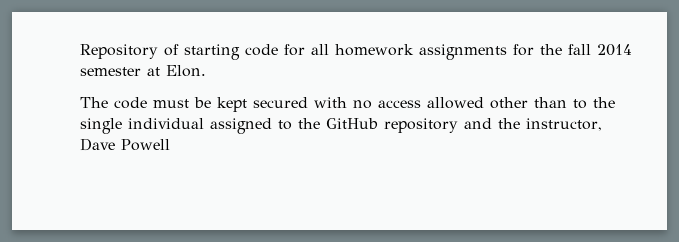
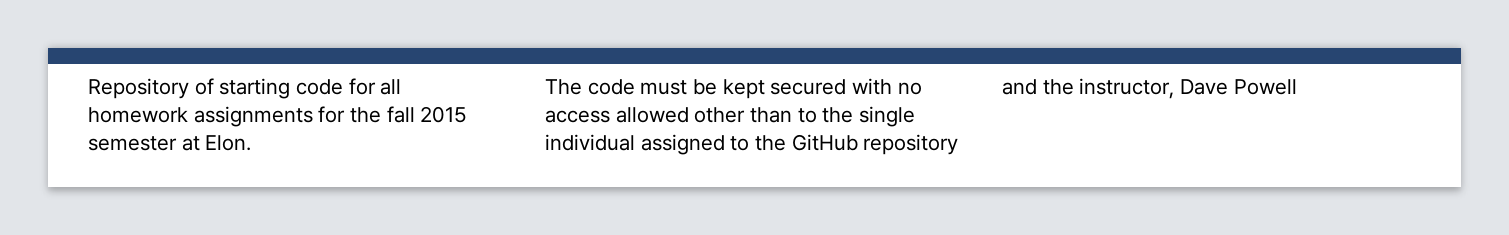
- Repository of starting code for all homework assignments for the fall 2014 semester at Elon.
+ Repository of starting code for all homework assignments for the fall 2015 semester at Elon.

